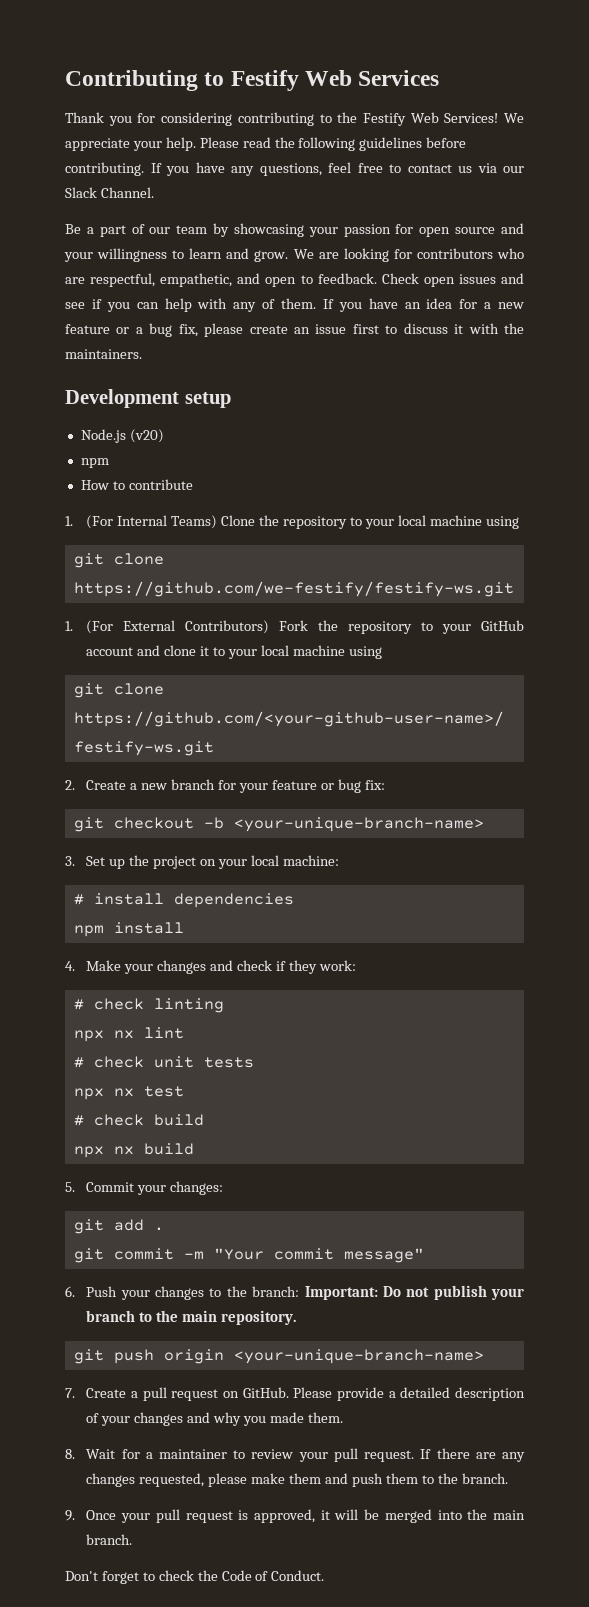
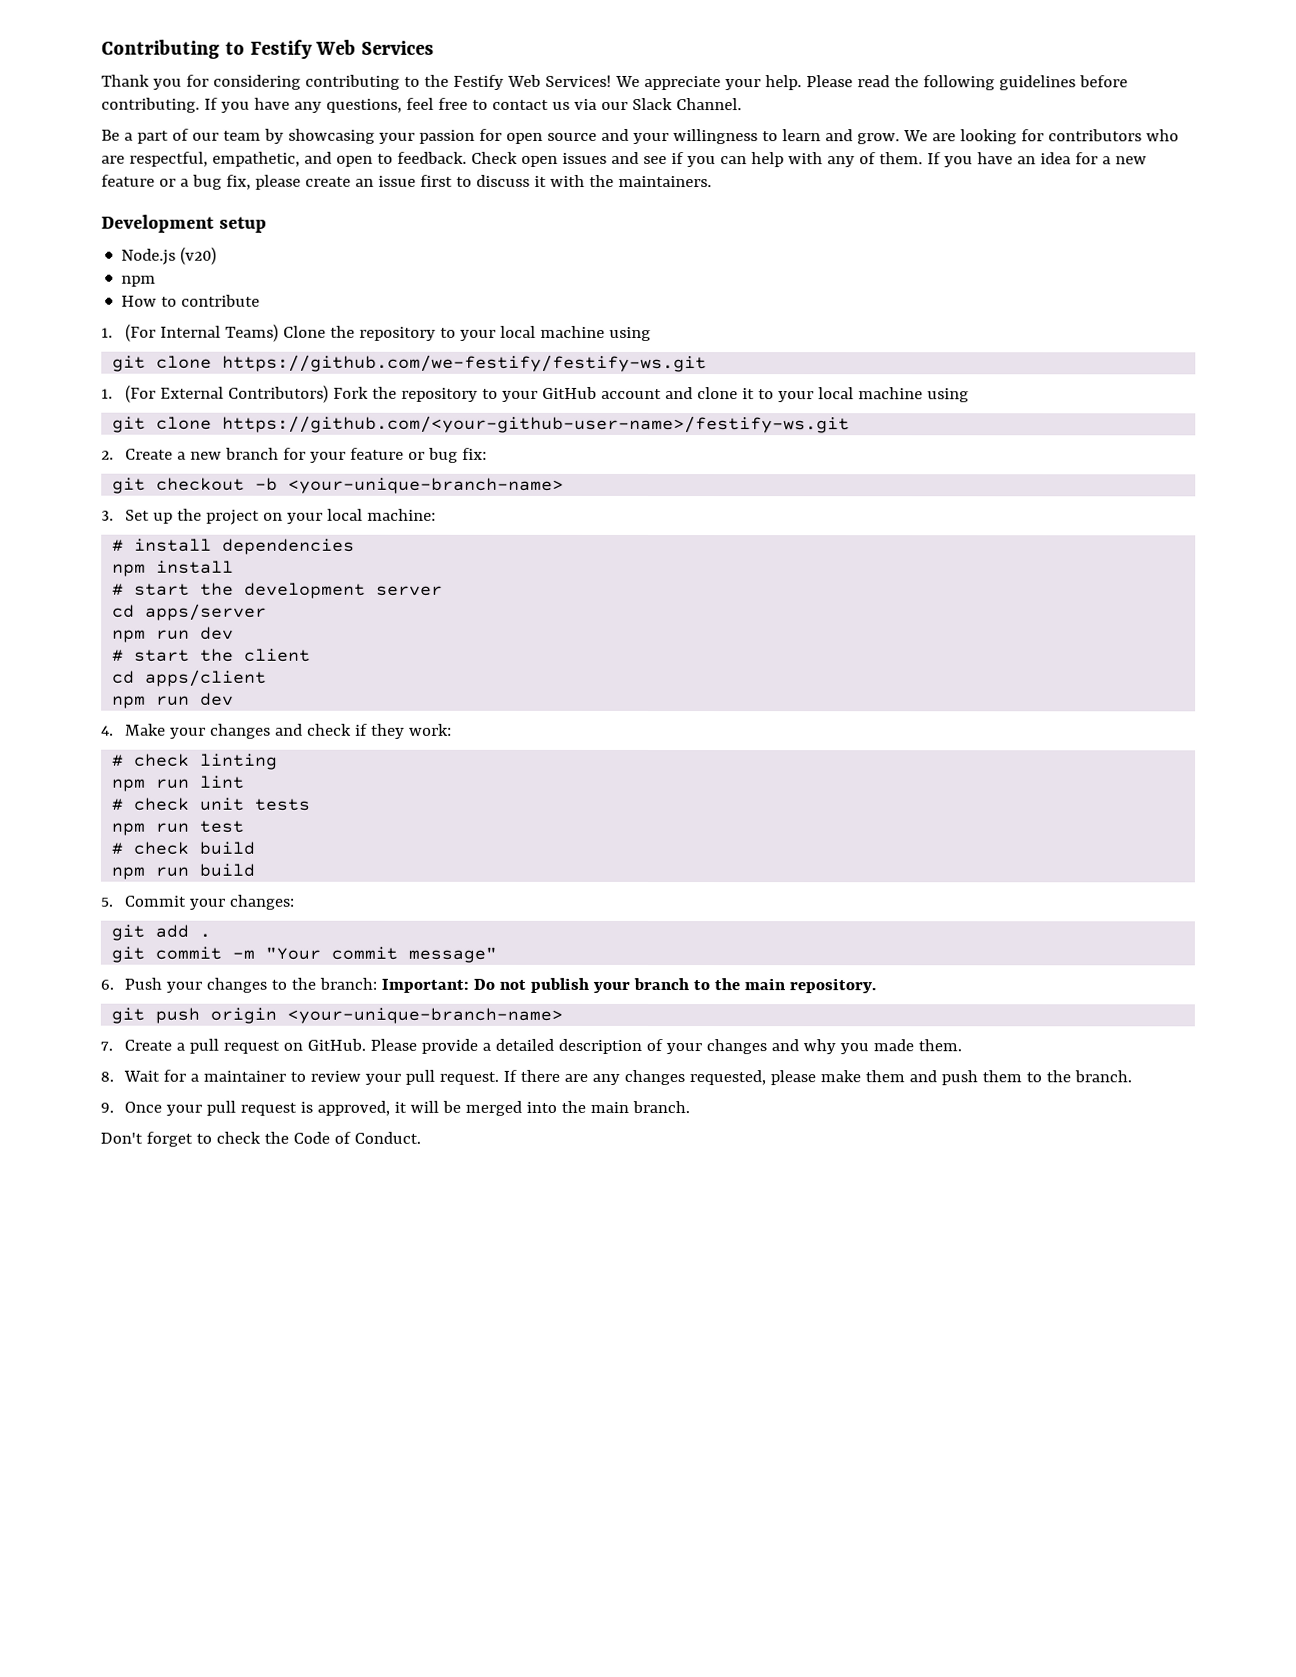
+ # start the development server
+ cd apps/server
+ npm run dev
+ # start the client
+ cd apps/client
+ npm run dev
- npx nx lint
+ npm run lint
- npx nx test
+ npm run test
- npx nx build
+ npm run build

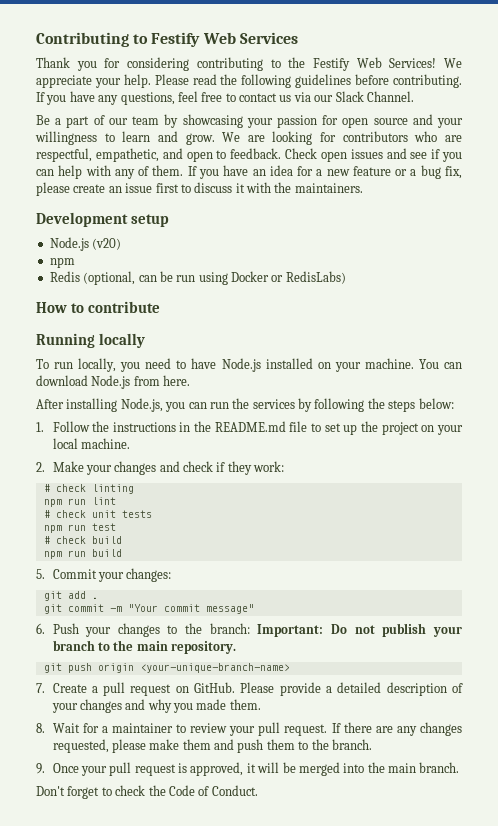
+ Redis (optional, can be run using Docker or RedisLabs)
  How to contribute
- 1. (For Internal Teams) Clone the repository to your local machine using
- git clone https://github.com/we-festify/festify-ws.git
- 1. (For External Contributors) Fork the repository to your GitHub account and clone it to your local machine using
- git clone https://github.com/<your-github-user-name>/festify-ws.git
- 2. Create a new branch for your feature or bug fix:
- git checkout -b <your-unique-branch-name>
- 3. Set up the project on your local machine:
- # install dependencies
- npm install
- # start the development server
- cd apps/server
- npm run dev
- # start the client
- cd apps/client
- npm run dev
- 4. Make your changes and check if they work:
+ Running locally
+ To run locally, you need to have Node.js installed on your machine. You can download Node.js from here.
+ After installing Node.js, you can run the services by following the steps below:
+ 1. Follow the instructions in the README.md file to set up the project on your local machine.
+ 2. Make your changes and check if they work:

